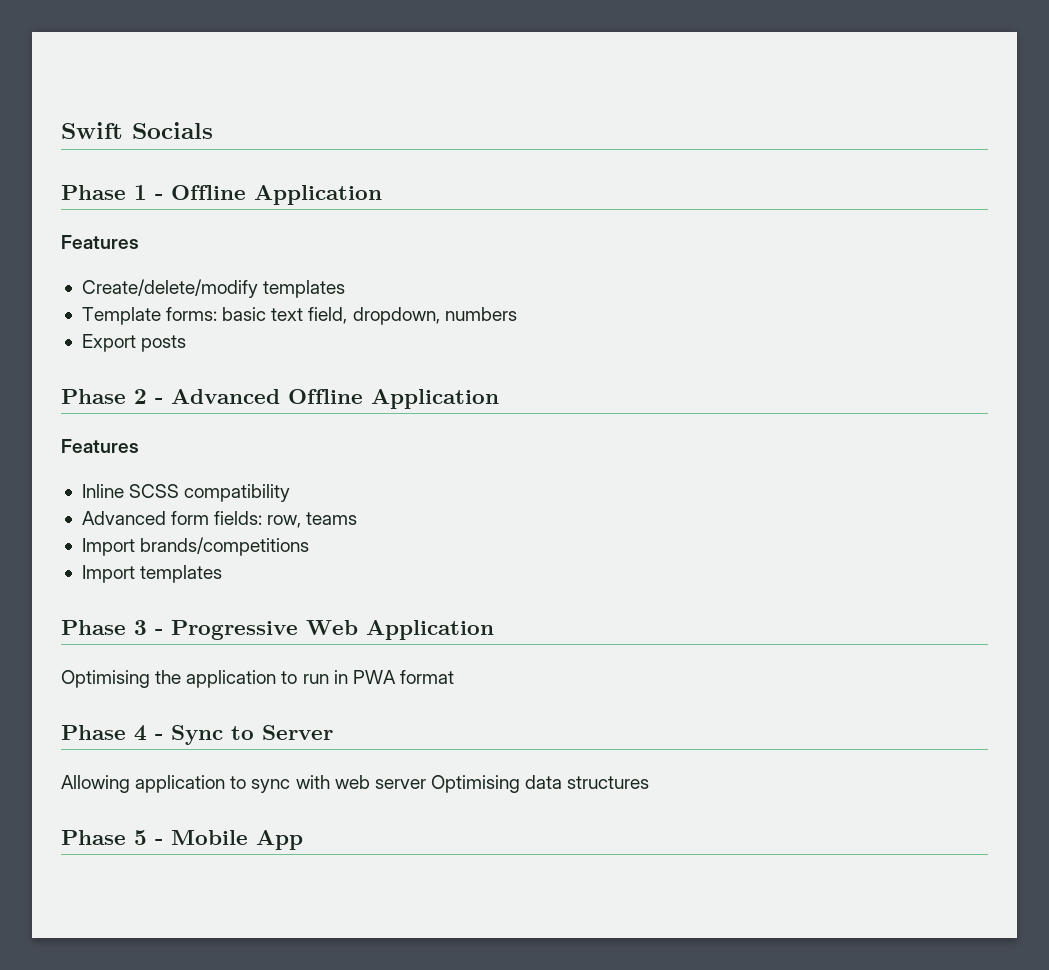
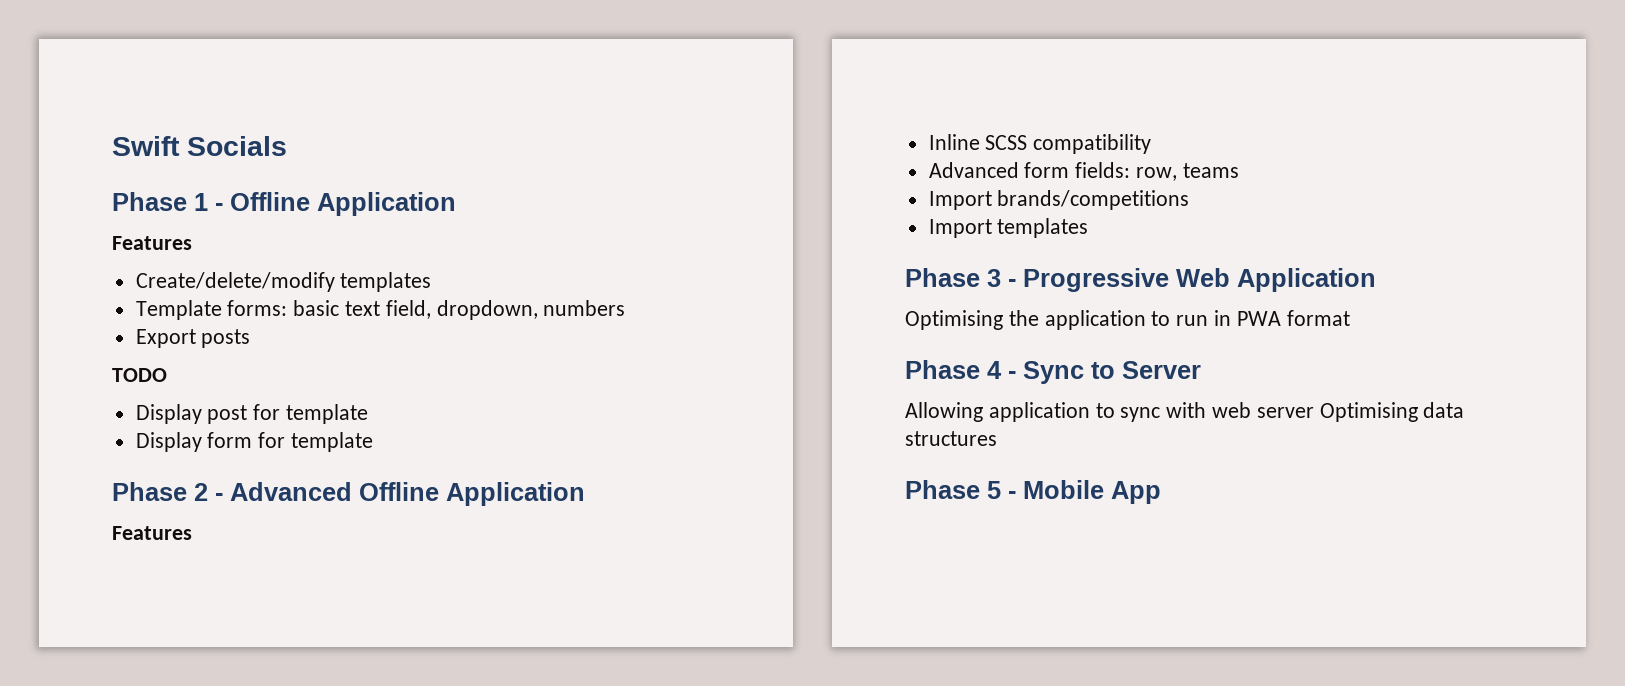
+ TODO
+ Display post for template
+ Display form for template

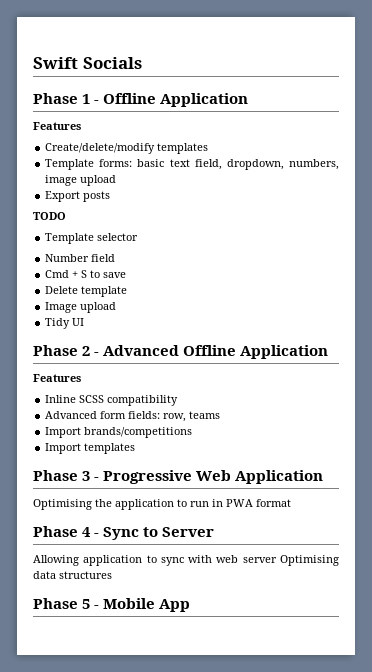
- Template forms: basic text field, dropdown, numbers
+ Template forms: basic text field, dropdown, numbers, image upload
- Display post for template
- Display form for template
+ Template selector
+ Number field
+ Cmd + S to save
+ Delete template
+ Image upload
+ Tidy UI

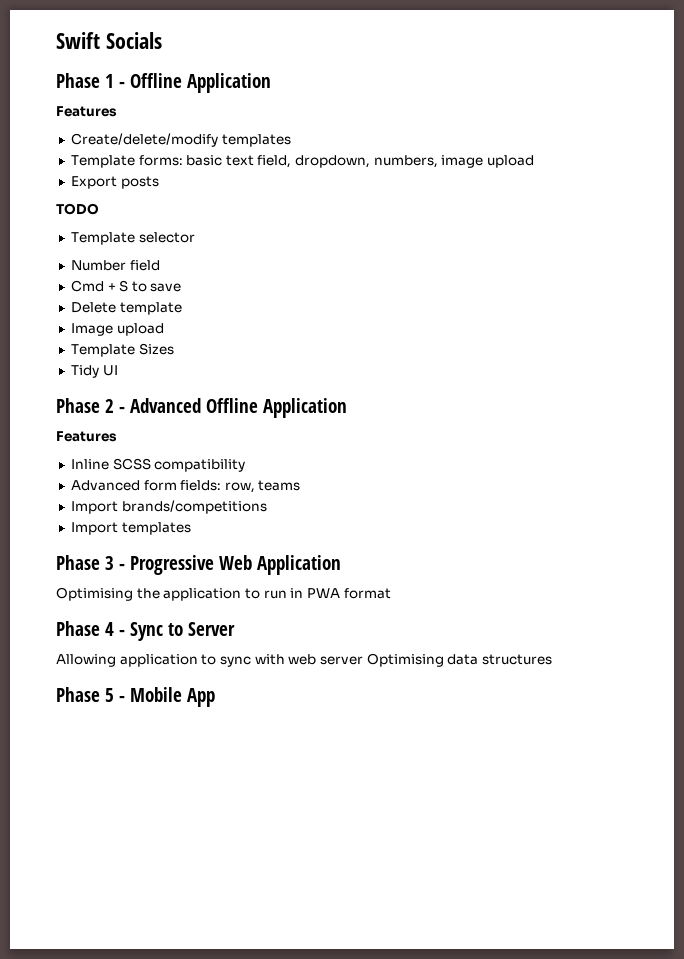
+ Template Sizes

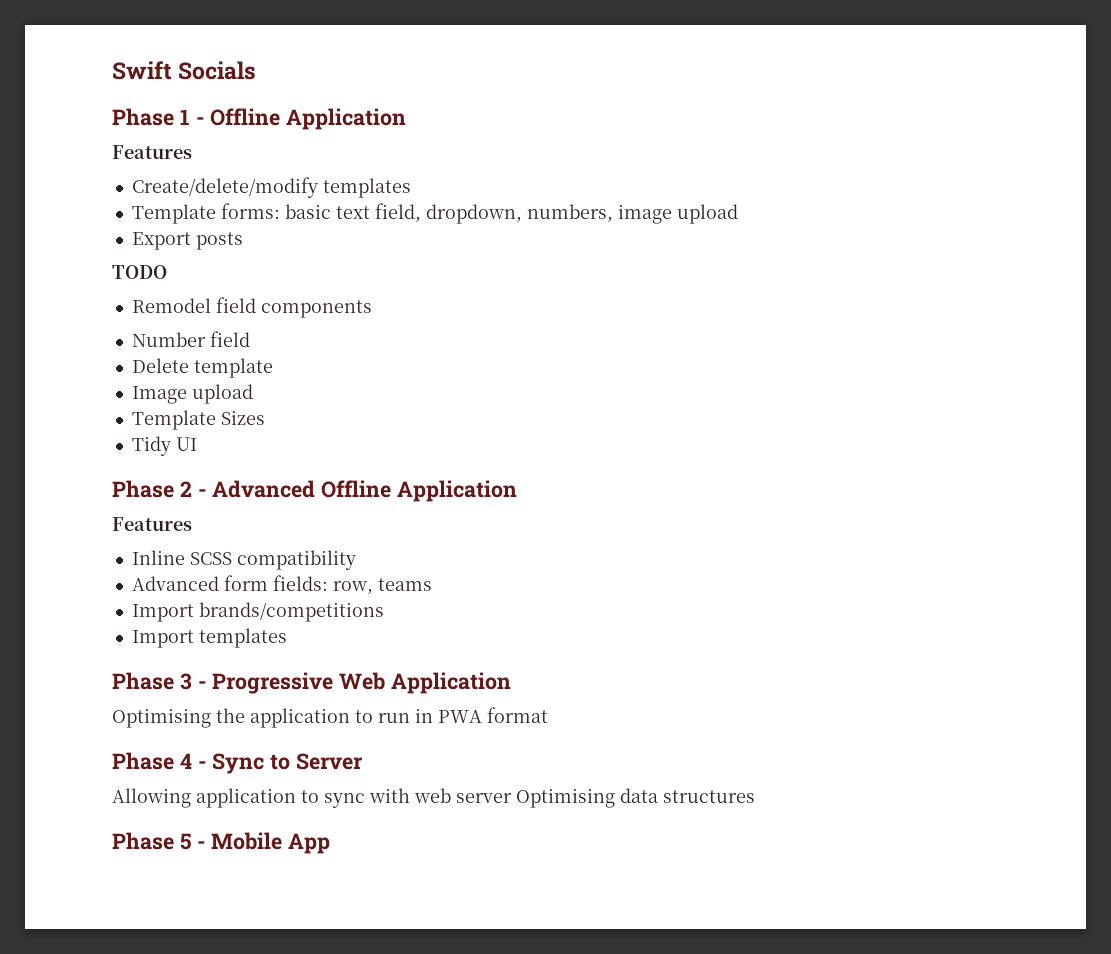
- Template selector
+ Remodel field components
- Cmd + S to save

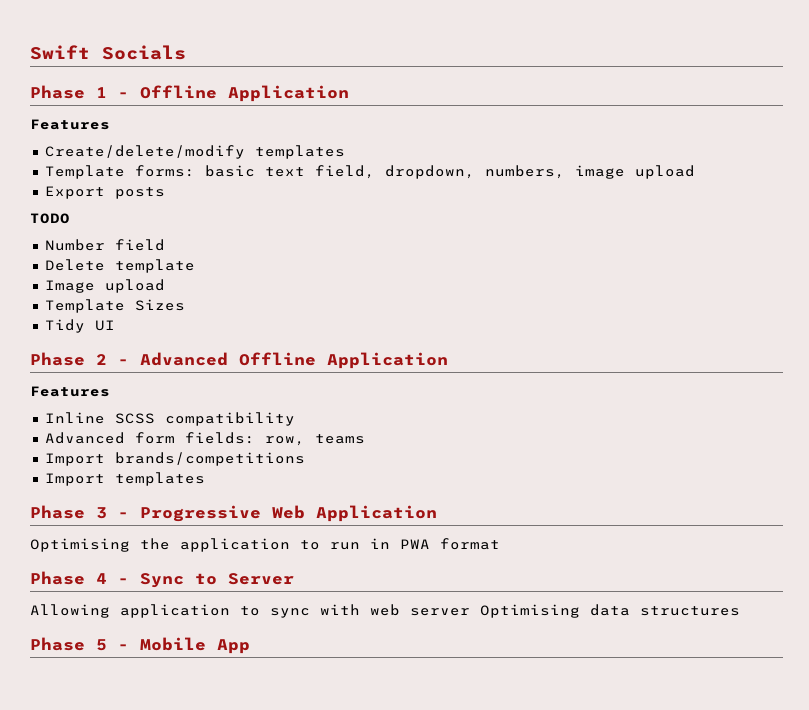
- Remodel field components

